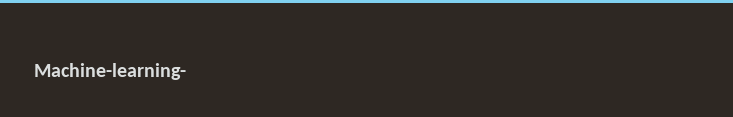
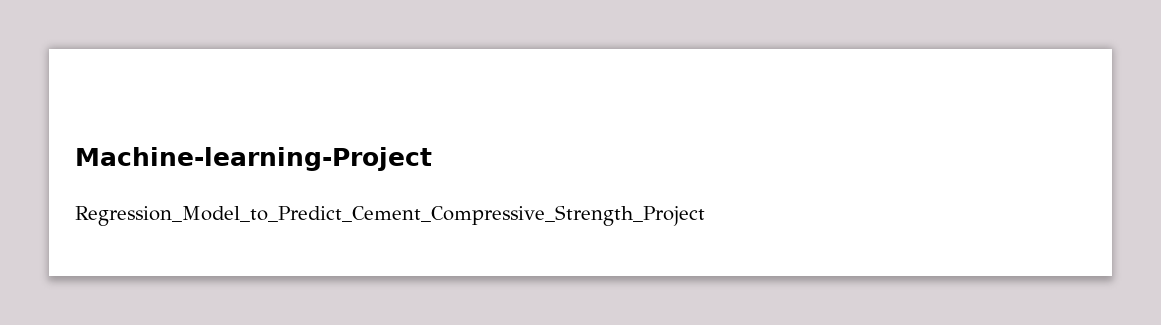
- Machine-learning-
+ Machine-learning-Project
+ Regression_Model_to_Predict_Cement_Compressive_Strength_Project

